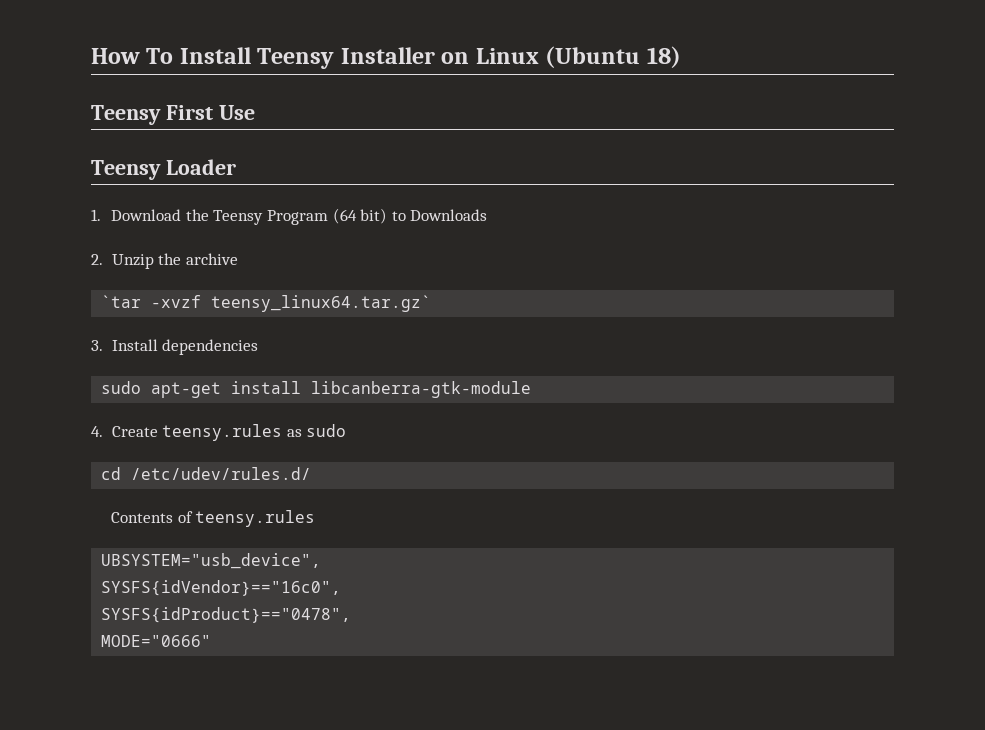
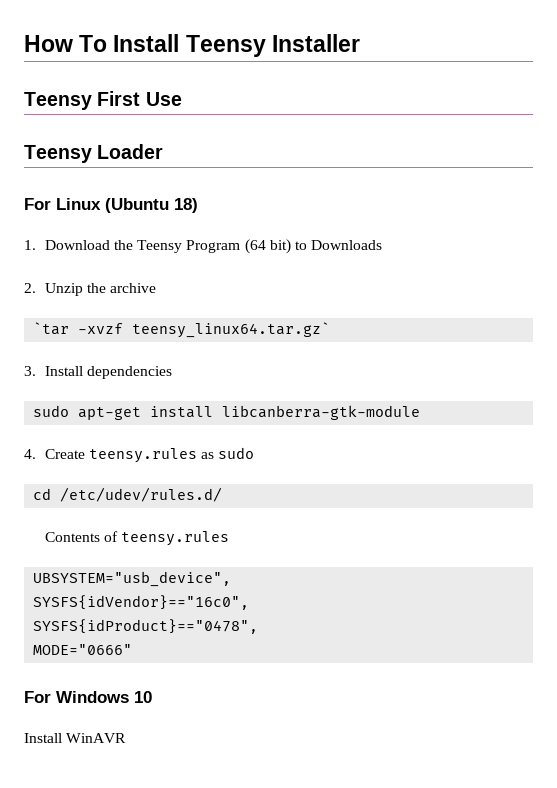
- How To Install Teensy Installer on Linux (Ubuntu 18)
+ How To Install Teensy Installer
+ For Linux (Ubuntu 18)
+ For Windows 10
+ Install WinAVR

